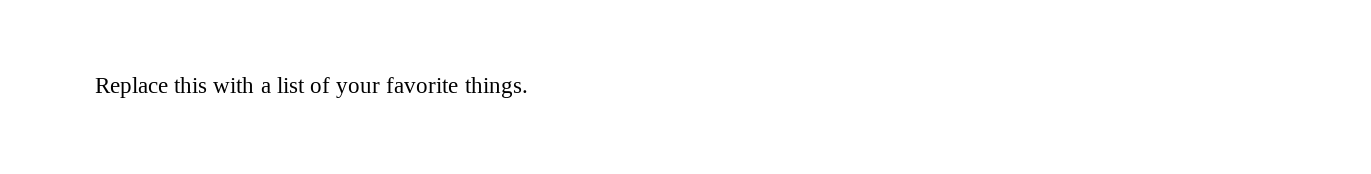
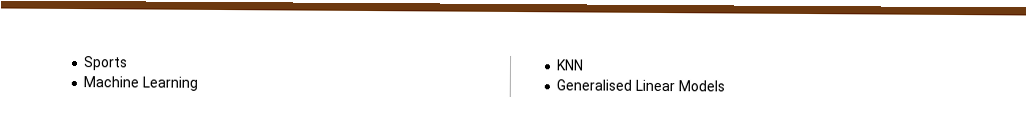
- Replace this with a list of your favorite things.
+ Sports
+ Machine Learning
+ KNN
+ Generalised Linear Models

